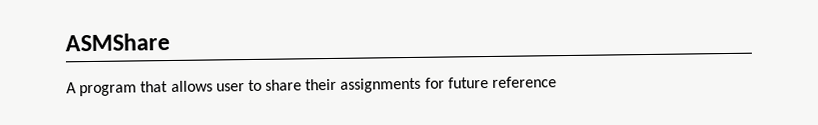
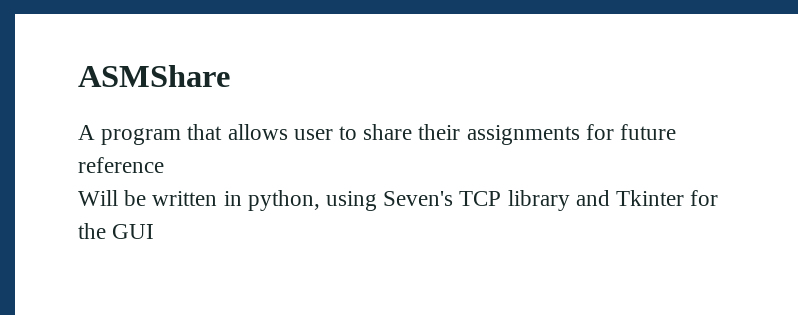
+ Will be written in python, using Seven's TCP library and Tkinter for the GUI

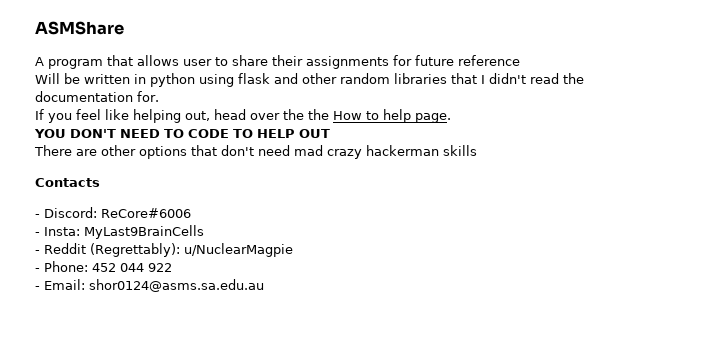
- Will be written in python, using Seven's TCP library and Tkinter for the GUI
+ Will be written in python using flask and other random libraries that I didn't read the documentation for.
+ If you feel like helping out, head over the the How to help page.
+ YOU DON'T NEED TO CODE TO HELP OUT
+ There are other options that don't need mad crazy hackerman skills
+ Contacts
+ - Discord: ReCore#6006
+ - Insta: MyLast9BrainCells
+ - Reddit (Regrettably): u/NuclearMagpie
+ - Phone: 452 044 922
+ - Email: shor0124@asms.sa.edu.au

